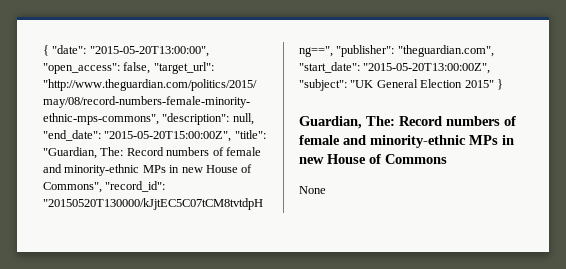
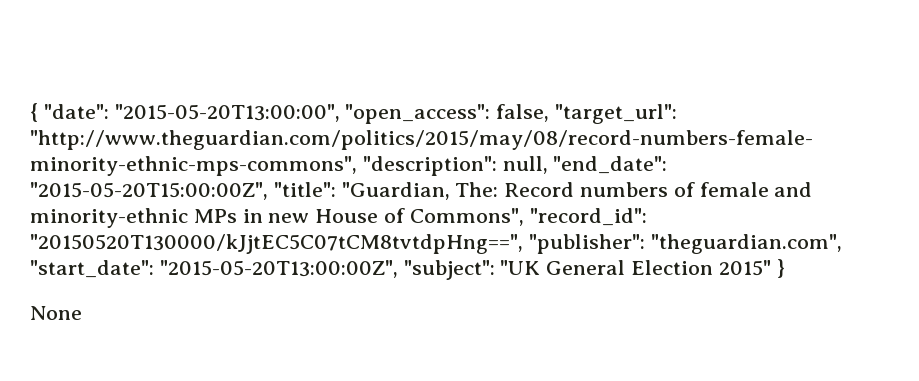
- Guardian, The: Record numbers of female and minority-ethnic MPs in new House of Commons

